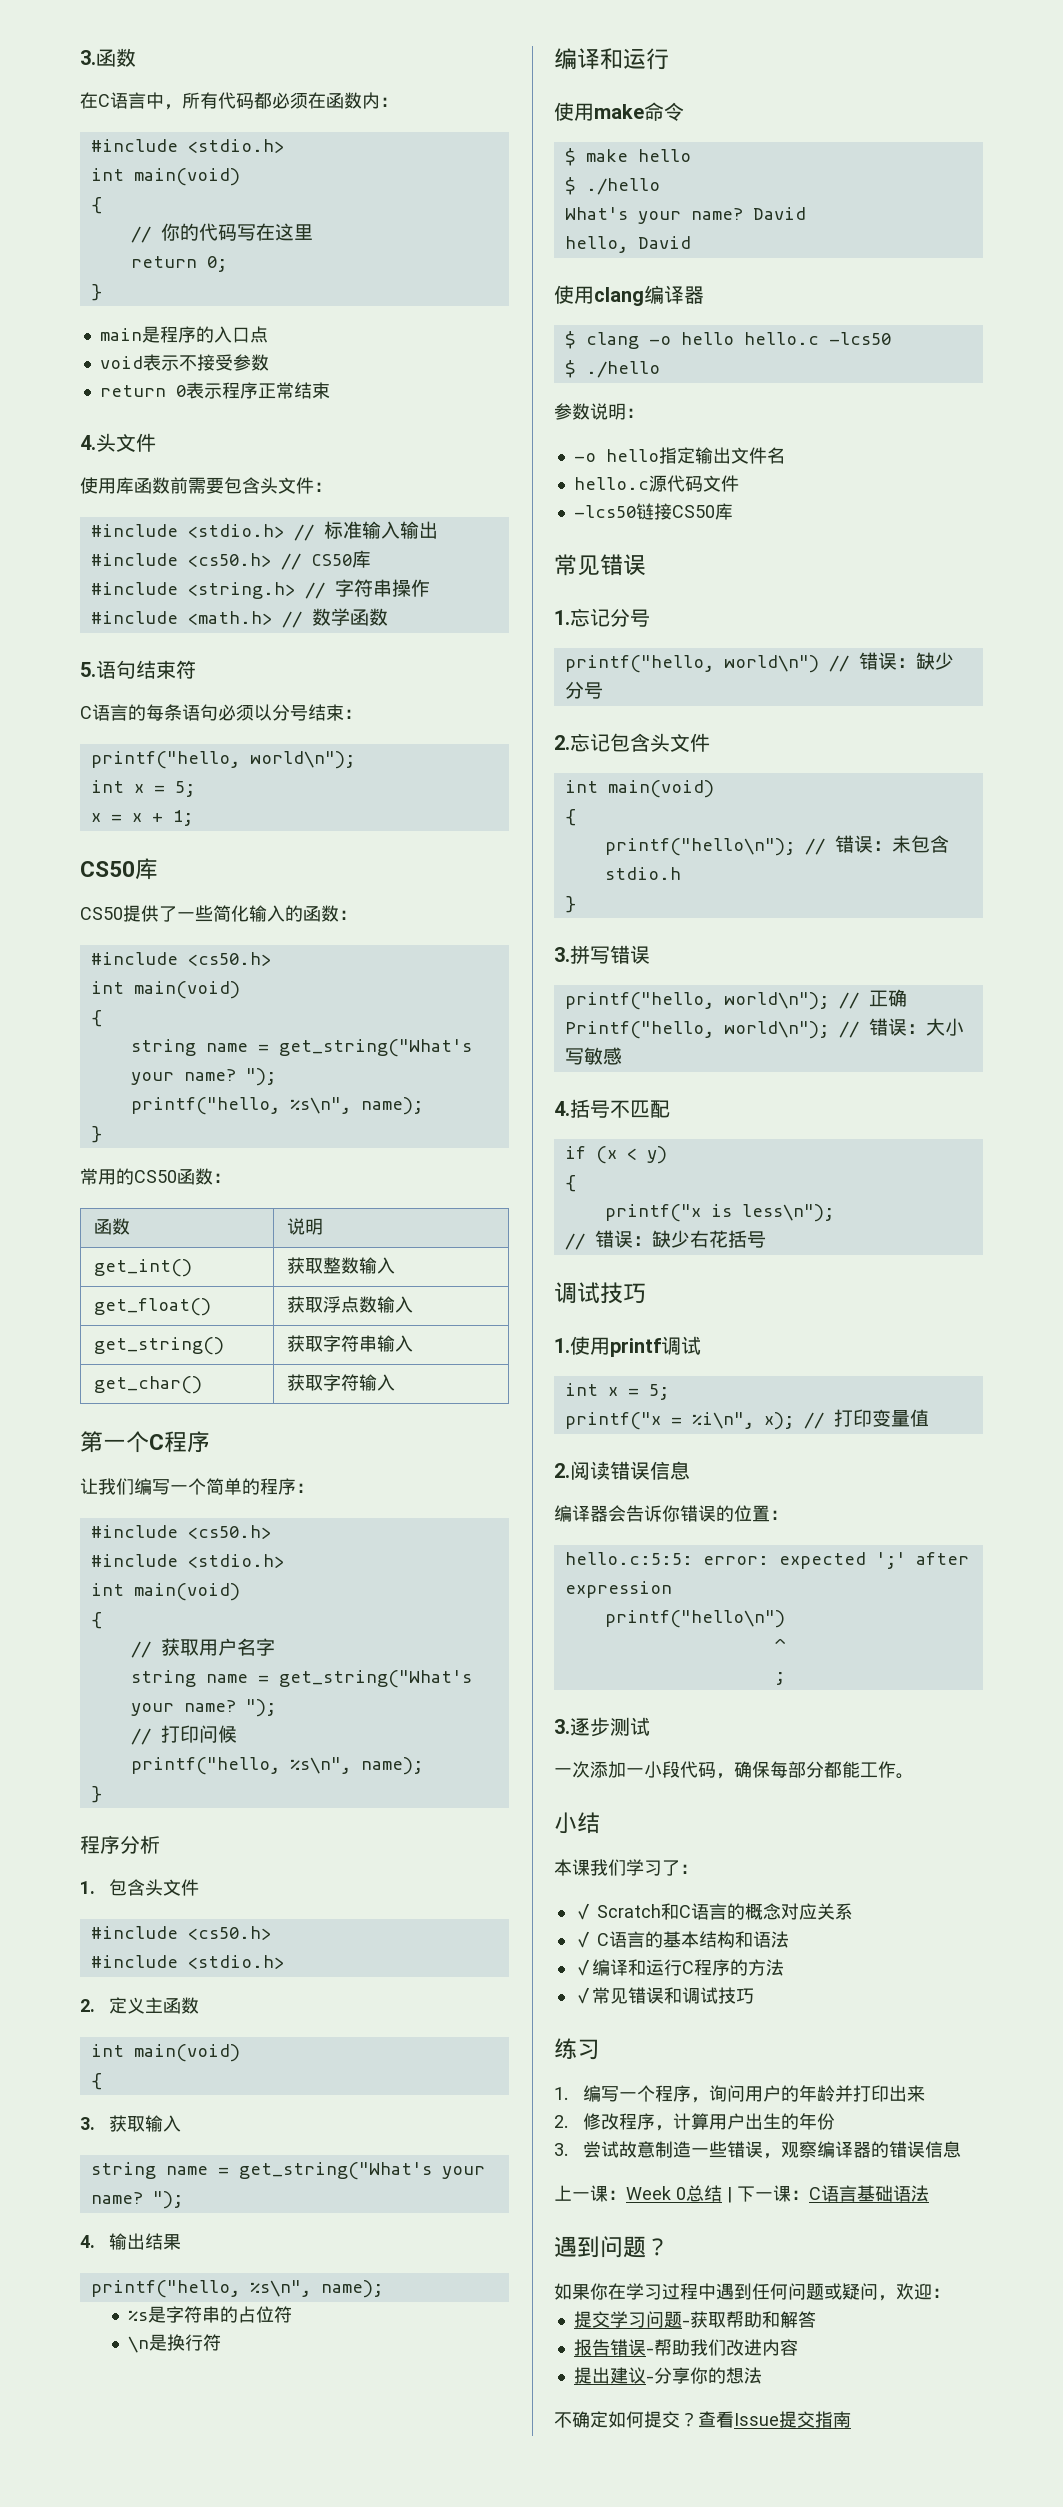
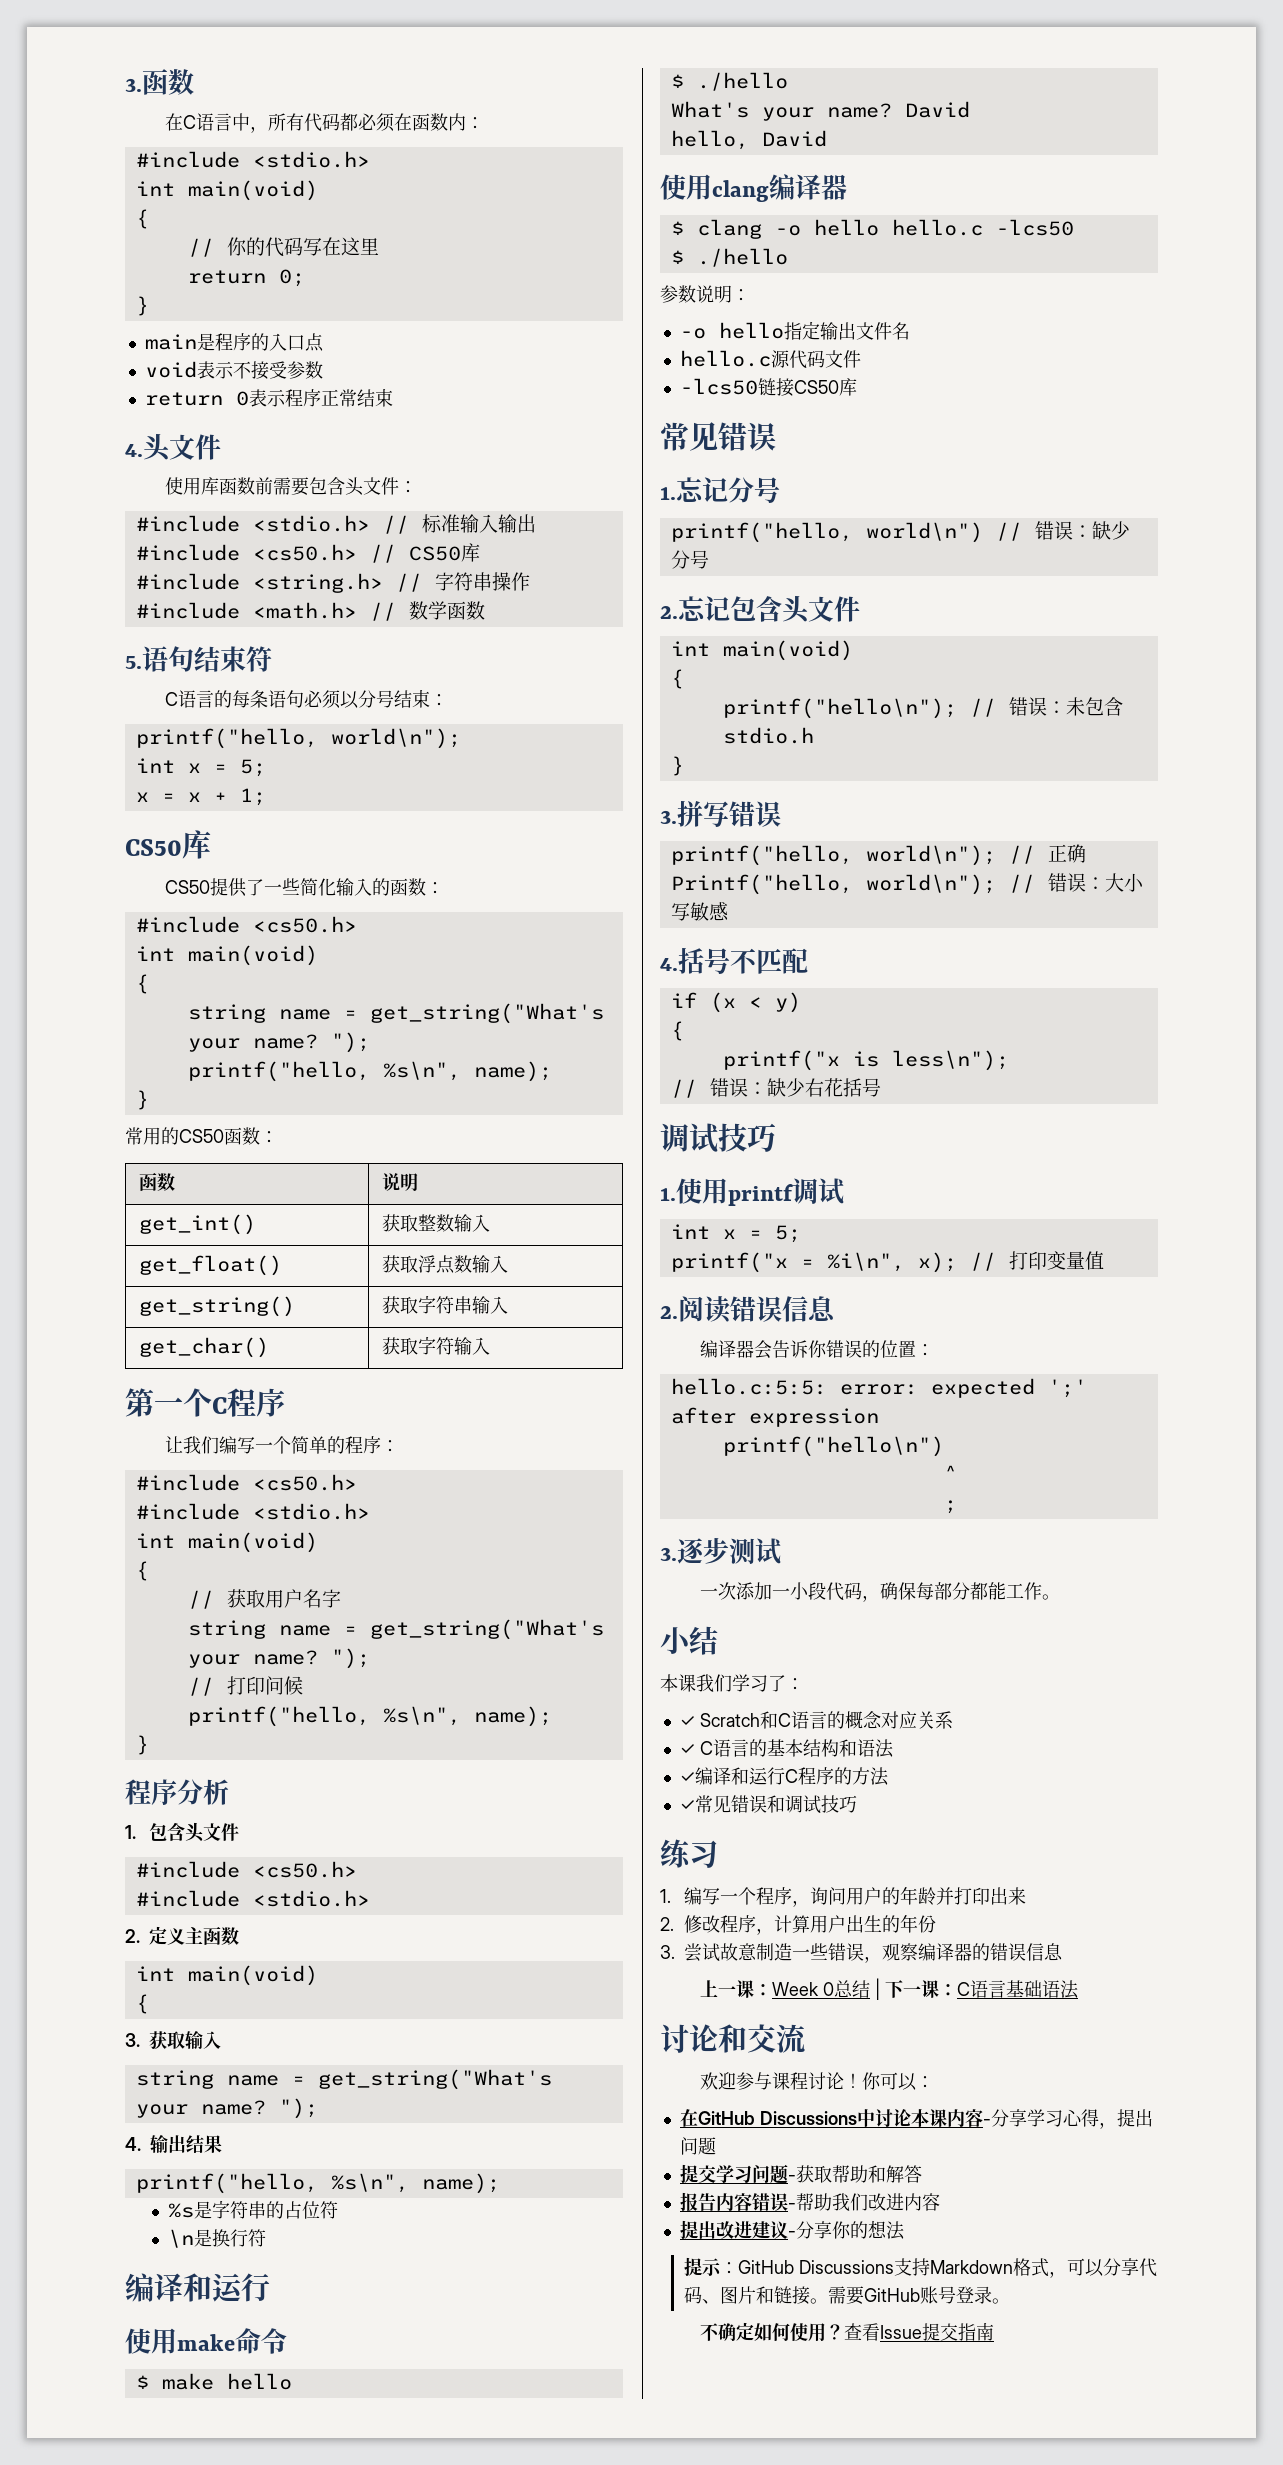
- 遇到问题？
- 如果你在学习过程中遇到任何问题或疑问，欢迎：
+ 讨论和交流
+ 欢迎参与课程讨论！你可以：
+ 在GitHub Discussions中讨论本课内容-分享学习心得，提出问题
- 报告错误-帮助我们改进内容
+ 报告内容错误-帮助我们改进内容
- 提出建议-分享你的想法
+ 提出改进建议-分享你的想法
+ 提示：GitHub Discussions支持Markdown格式，可以分享代码、图片和链接。需要GitHub账号登录。
- 不确定如何提交？
+ 不确定如何使用？

